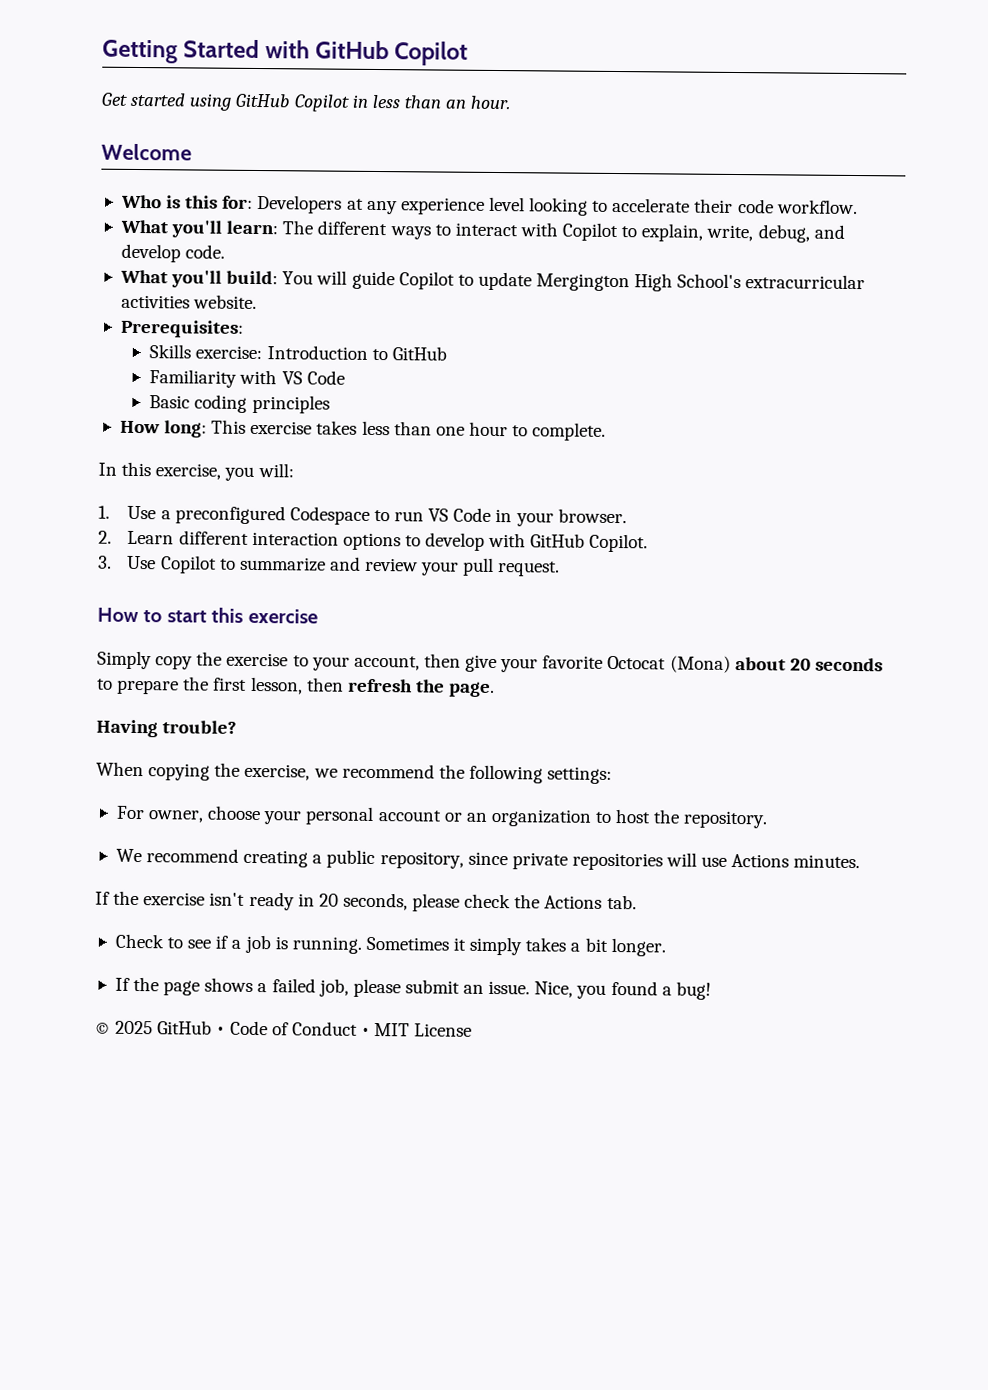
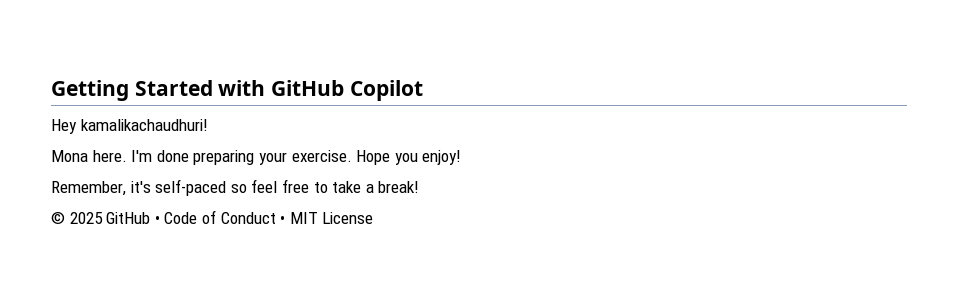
- Get started using GitHub Copilot in less than an hour.
- Welcome
- Who is this for: Developers at any experience level looking to accelerate their code workflow.
- What you'll learn: The different ways to interact with Copilot to explain, write, debug, and develop code.
- What you'll build: You will guide Copilot to update Mergington High School's extracurricular activities website.
- Prerequisites:
- Skills exercise: Introduction to GitHub
- Familiarity with VS Code
- Basic coding principles
- How long: This exercise takes less than one hour to complete.
- In this exercise, you will:
- 1. Use a preconfigured Codespace to run VS Code in your browser.
- 2. Learn different interaction options to develop with GitHub Copilot.
- 3. Use Copilot to summarize and review your pull request.
- How to start this exercise
- Simply copy the exercise to your account, then give your favorite Octocat (Mona) about 20 seconds to prepare the first lesson, then refresh the page.
- Having trouble?
- When copying the exercise, we recommend the following settings:
- For owner, choose your personal account or an organization to host the repository.
- We recommend creating a public repository, since private repositories will use Actions minutes.
- If the exercise isn't ready in 20 seconds, please check the Actions tab.
- Check to see if a job is running. Sometimes it simply takes a bit longer.
- If the page shows a failed job, please submit an issue. Nice, you found a bug!
+ Hey kamalikachaudhuri!
+ Mona here. I'm done preparing your exercise. Hope you enjoy!
+ Remember, it's self-paced so feel free to take a break!

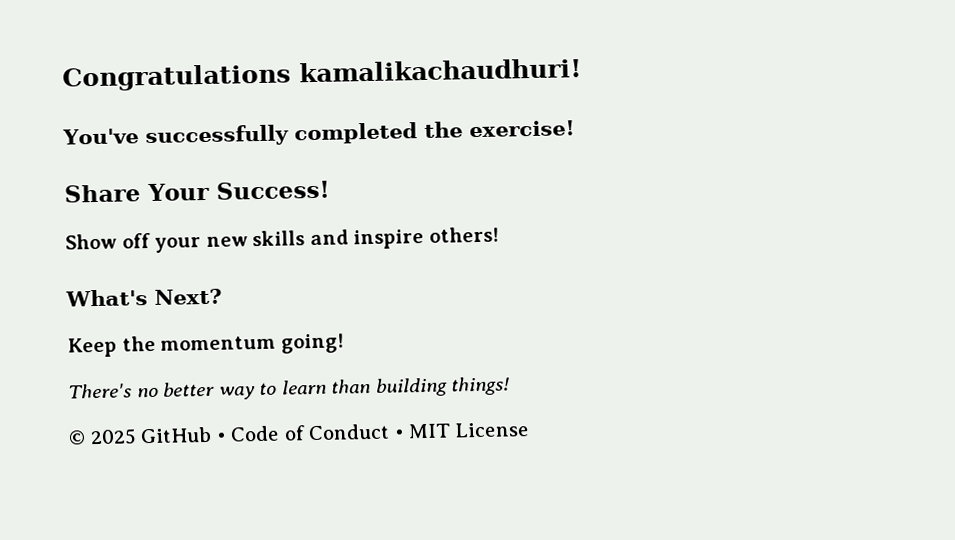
- Getting Started with GitHub Copilot
- Hey kamalikachaudhuri!
- Mona here. I'm done preparing your exercise. Hope you enjoy!
- Remember, it's self-paced so feel free to take a break!
+ Congratulations kamalikachaudhuri!
+ You've successfully completed the exercise!
+ Share Your Success!
+ Show off your new skills and inspire others!
+ What's Next?
+ Keep the momentum going!
+ There's no better way to learn than building things!

